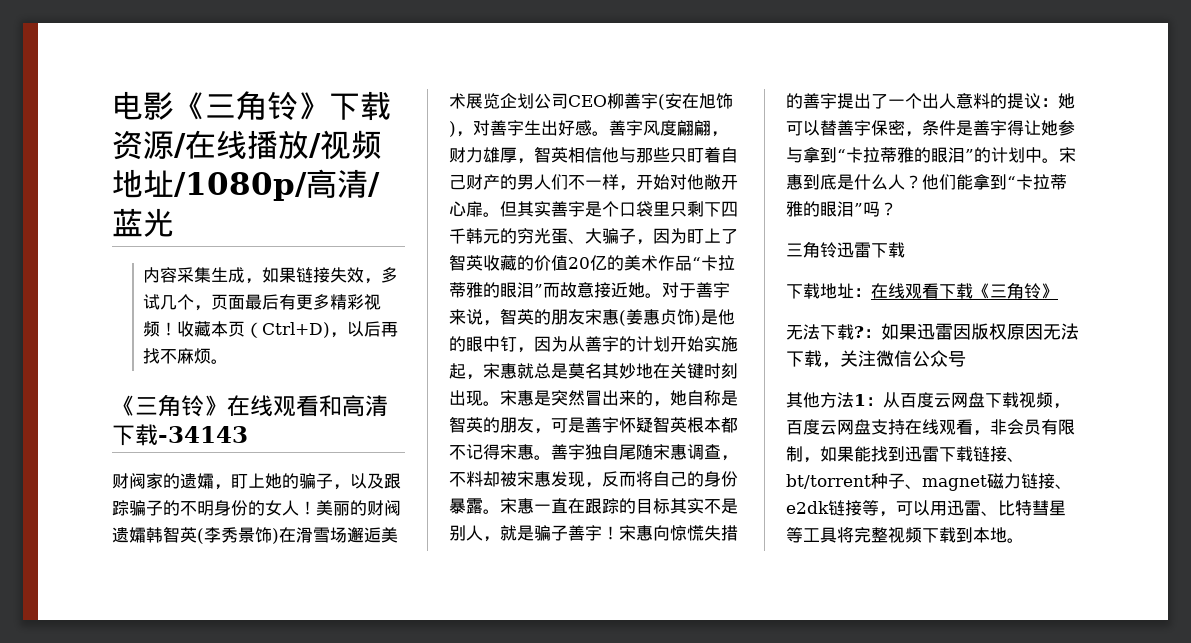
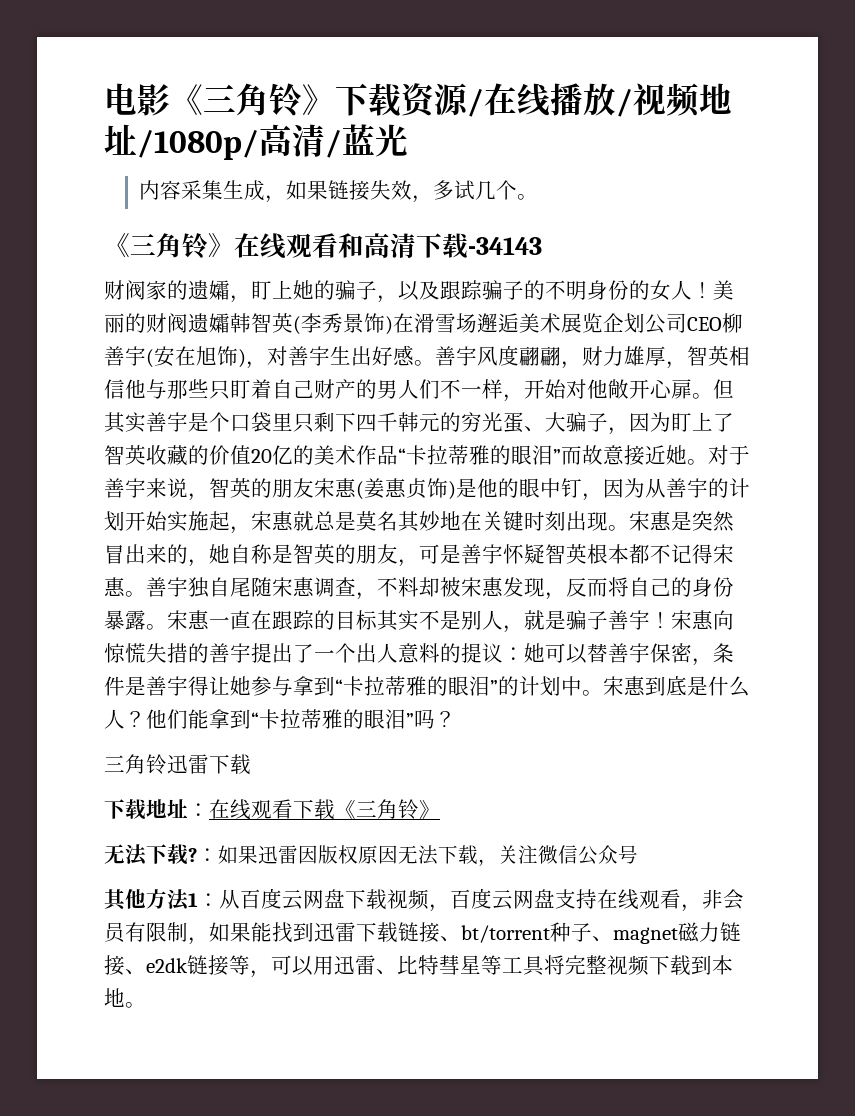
- 内容采集生成，如果链接失效，多试几个，页面最后有更多精彩视频！收藏本页（Ctrl+D)，以后再找不麻烦。
+ 内容采集生成，如果链接失效，多试几个。

